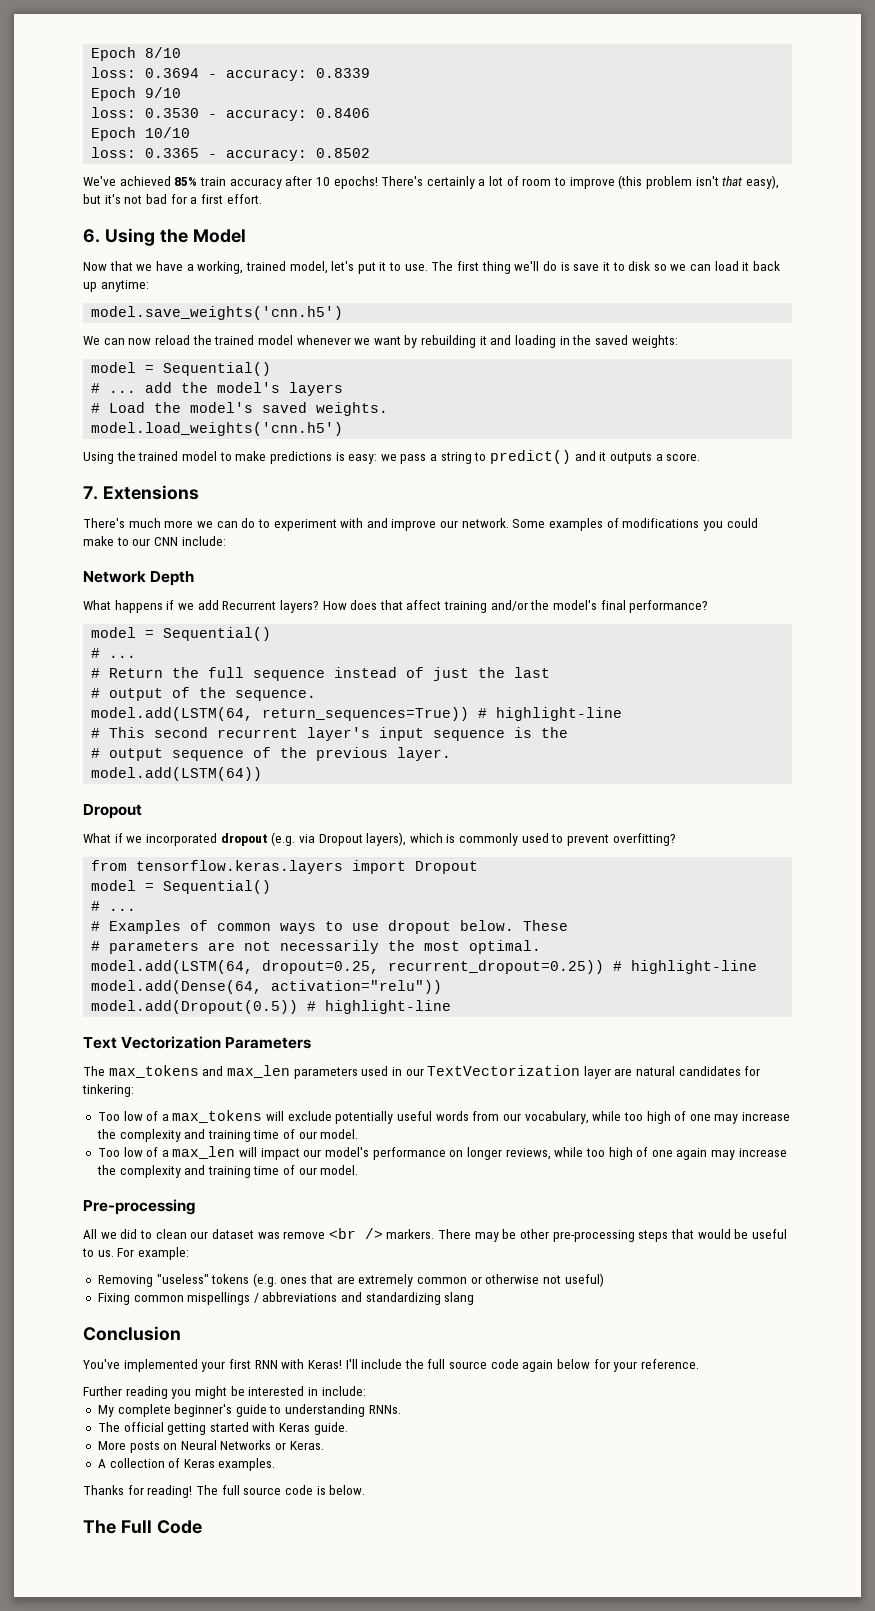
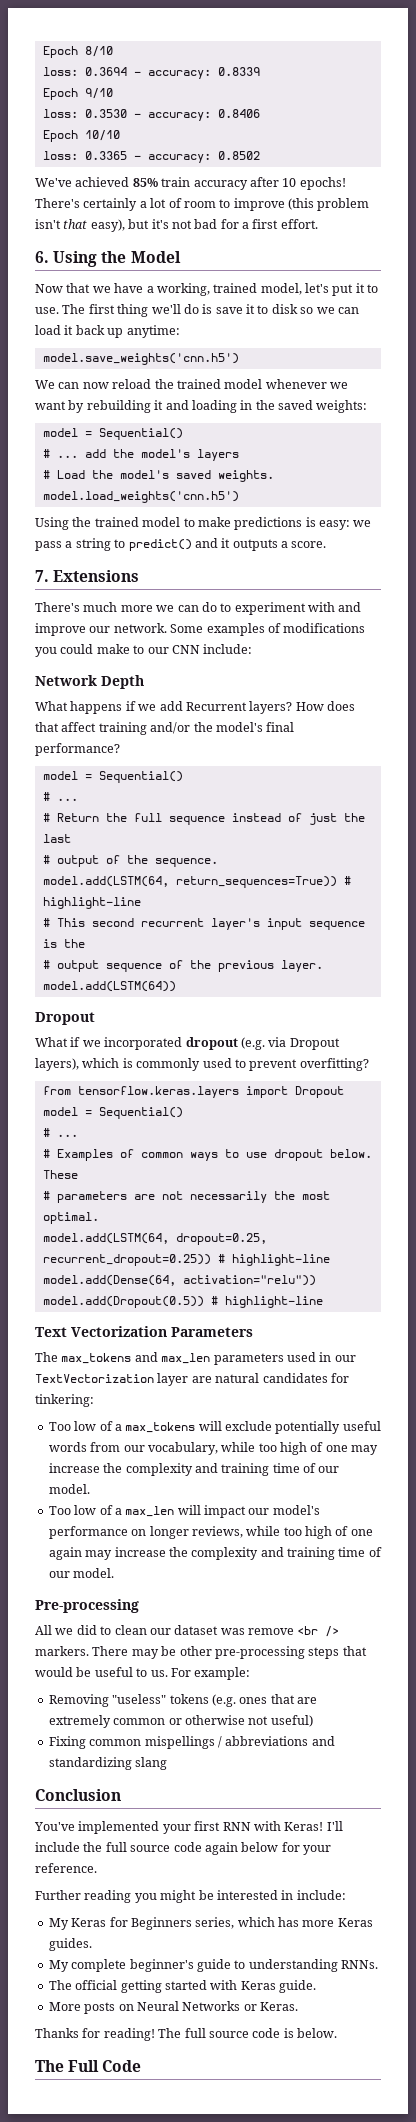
+ My Keras for Beginners series, which has more Keras guides.
- A collection of Keras examples.

